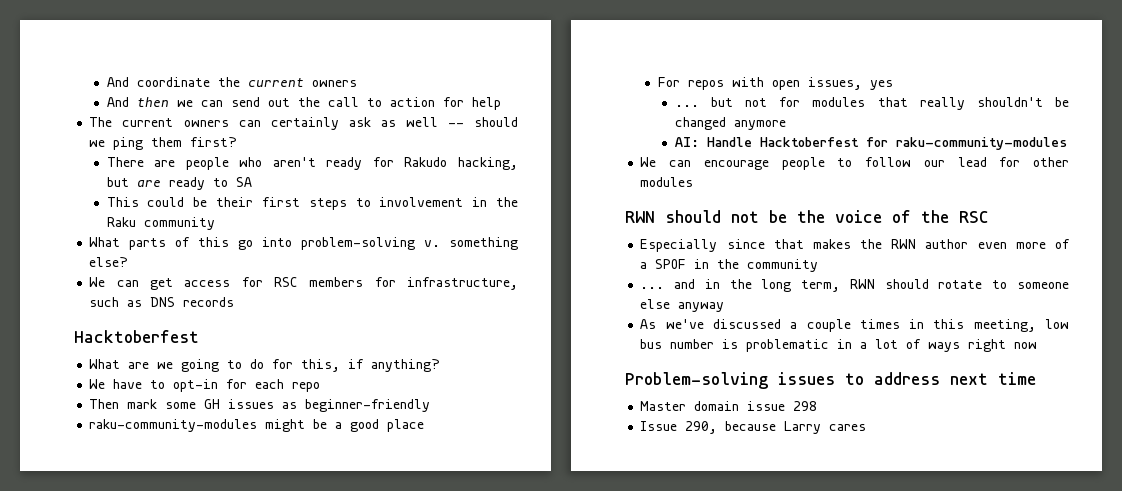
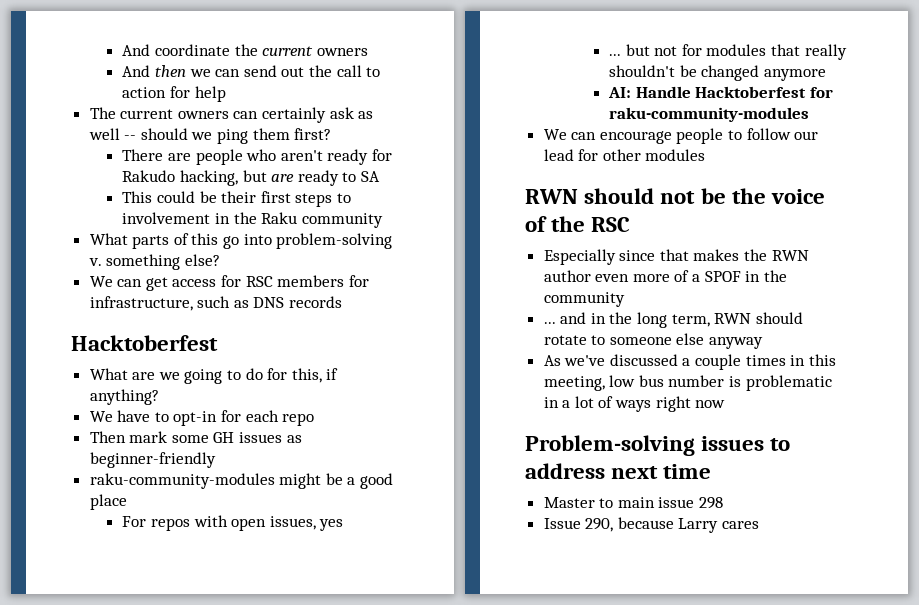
- Master domain issue 298
+ Master to main issue 298

